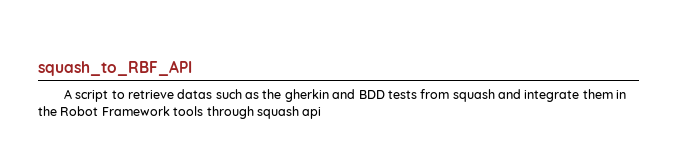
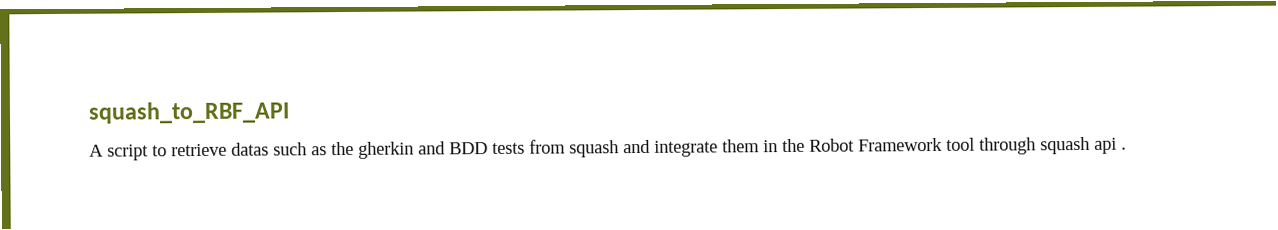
- A script to retrieve datas such as the gherkin and BDD tests from squash and integrate them in the Robot Framework tools through squash api
+ A script to retrieve datas such as the gherkin and BDD tests from squash and integrate them in the Robot Framework tool through squash api .

